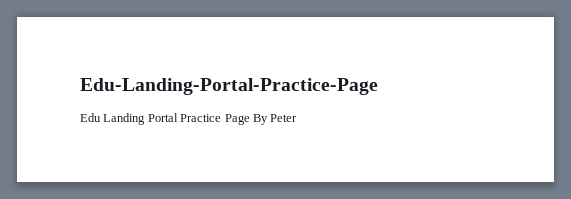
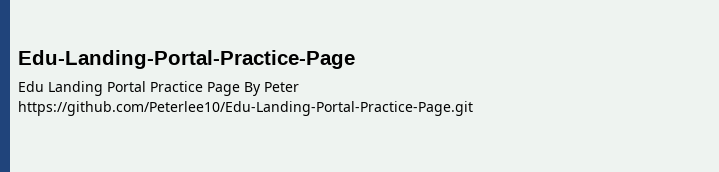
- Edu Landing Portal Practice Page By Peter
+ Edu Landing Portal Practice Page By Peter https://github.com/Peterlee10/Edu-Landing-Portal-Practice-Page.git

